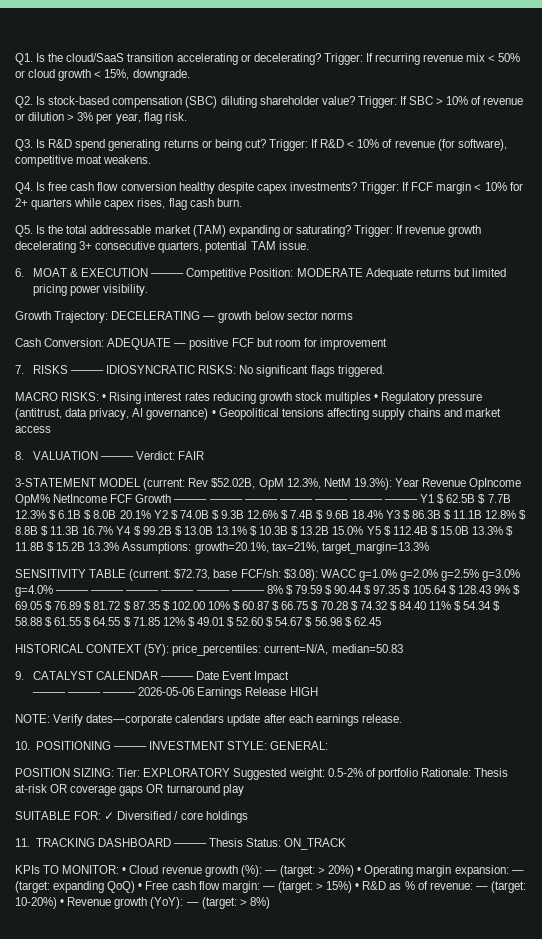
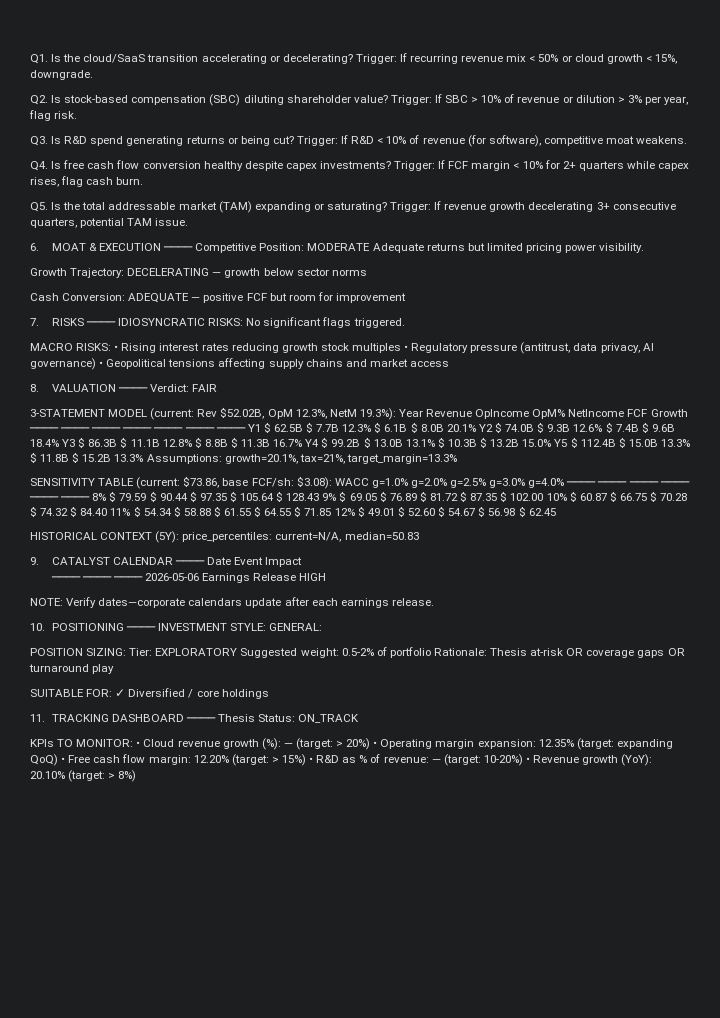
- $72.73, base FCF/sh:
+ $73.86, base FCF/sh:
- KPIs TO MONITOR: • Cloud revenue growth (%): — (target: > 20%) • Operating margin expansion: — (target: expanding QoQ) • Free cash flow margin: — (target: > 15%) • R&D as % of revenue: — (target: 10-20%) • Revenue growth (YoY): — (target: > 8%)
+ KPIs TO MONITOR: • Cloud revenue growth (%): — (target: > 20%) • Operating margin expansion: 12.35% (target: expanding QoQ) • Free cash flow margin: 12.20% (target: > 15%) • R&D as % of revenue: — (target: 10-20%) • Revenue growth (YoY): 20.10% (target: > 8%)

